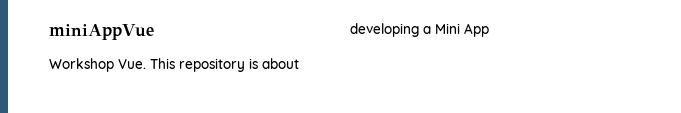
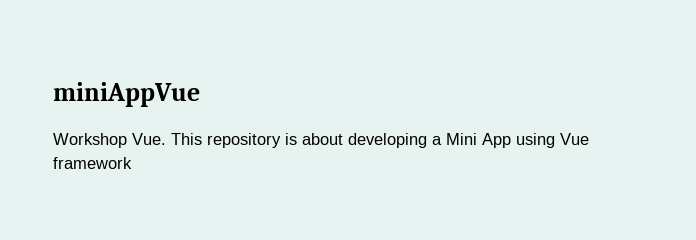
- Workshop Vue. This repository is about developing a Mini App
+ Workshop Vue. This repository is about developing a Mini App using Vue framework

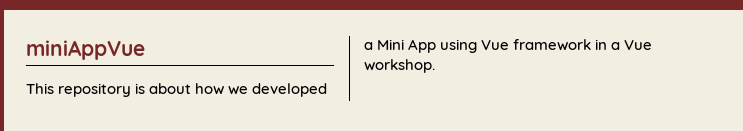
- Workshop Vue. This repository is about developing a Mini App using Vue framework
+ This repository is about how we developed a Mini App using Vue framework in a Vue workshop.

